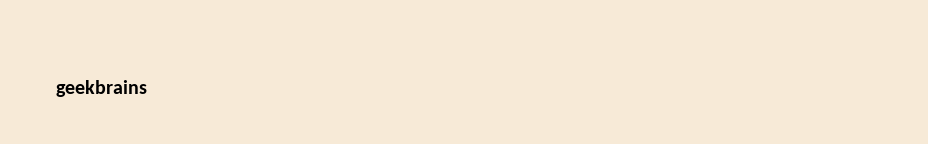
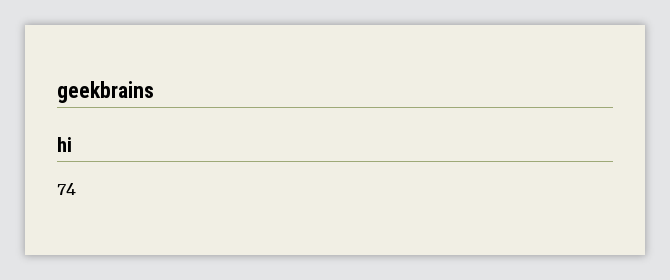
+ hi
+ 74

